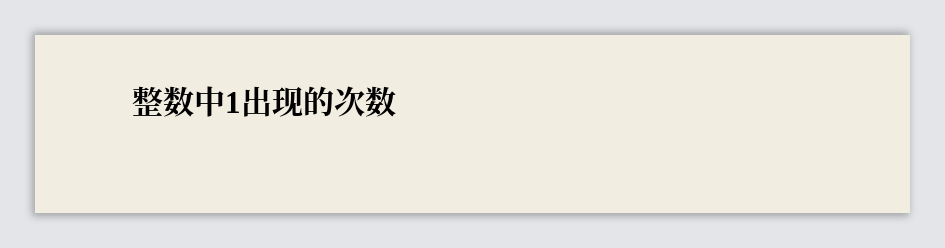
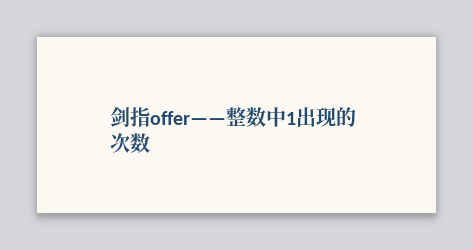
- 整数中1出现的次数
+ 剑指offer——整数中1出现的次数

